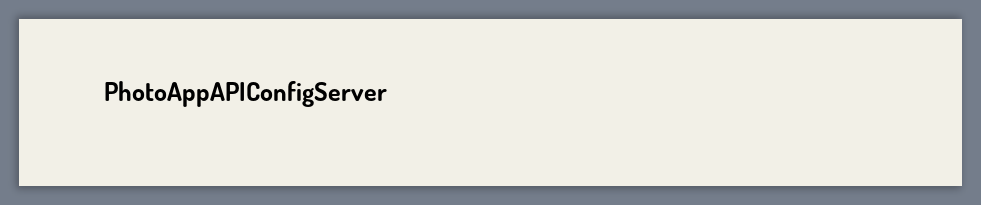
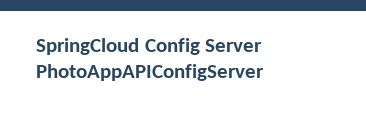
- PhotoAppAPIConfigServer
+ SpringCloud Config Server PhotoAppAPIConfigServer

